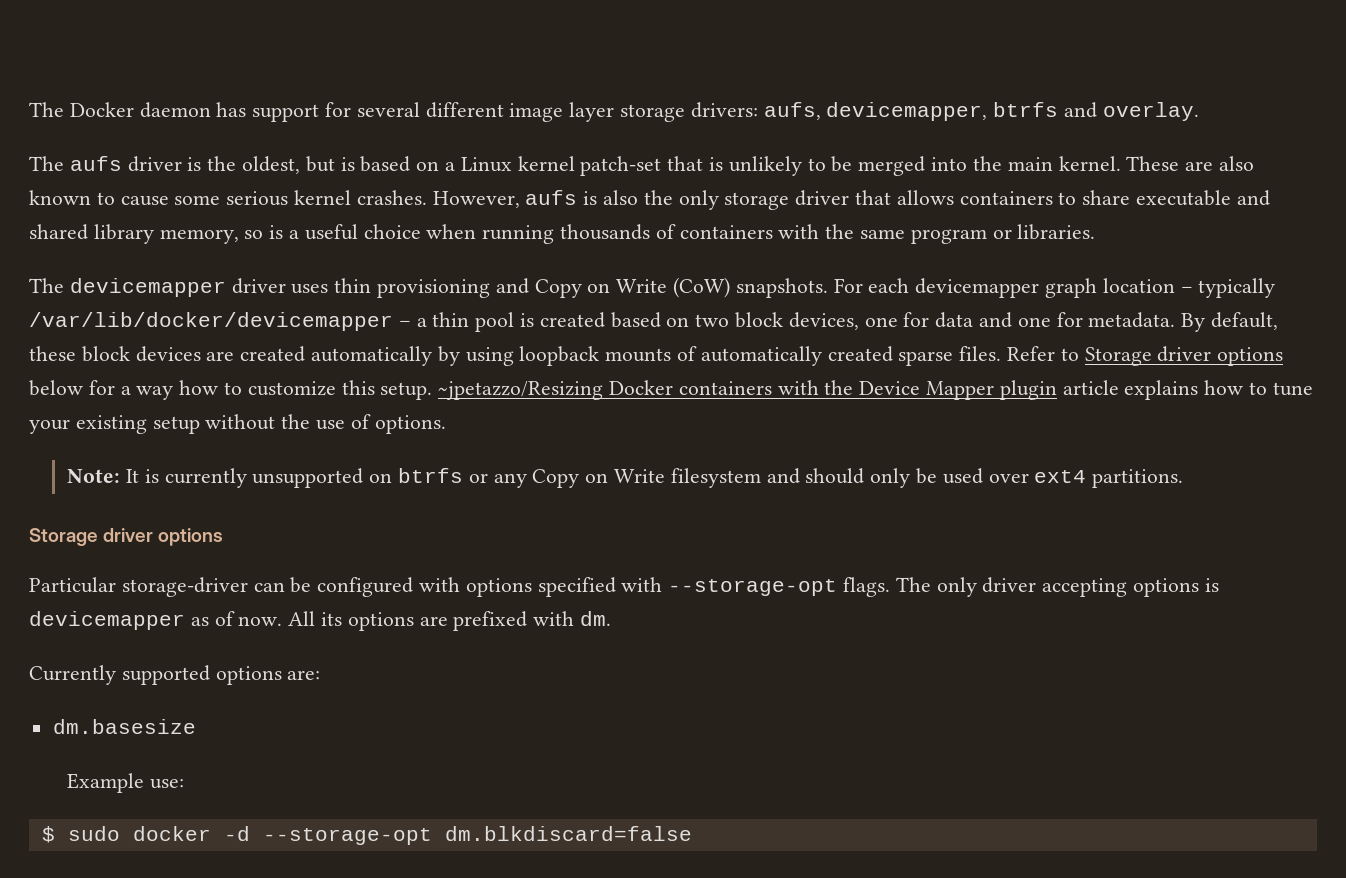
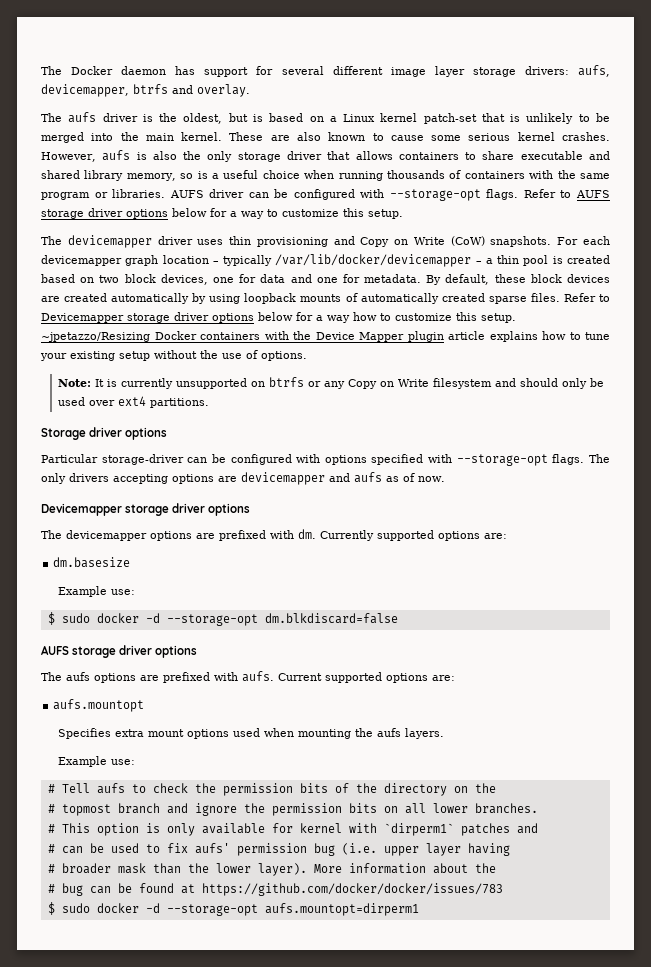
+ AUFS driver can be configured with --storage-opt flags. Refer to AUFS storage driver options below for a way to customize this setup.
- Refer to Storage driver options below for a way how to customize this setup.
+ Refer to Devicemapper storage driver options below for a way how to customize this setup.
- The only driver accepting options is devicemapper as of now. All its options are prefixed with dm.
- Currently supported options are:
+ The only drivers accepting options are devicemapper and aufs as of now.
+ Devicemapper storage driver options
+ The devicemapper options are prefixed with dm. Currently supported options are:
  $ sudo docker -d --storage-opt dm.blkdiscard=false
+ AUFS storage driver options
+ The aufs options are prefixed with aufs. Current supported options are:
+ aufs.mountopt
+ Specifies extra mount options used when mounting the aufs layers.
+ Example use:
+ # Tell aufs to check the permission bits of the directory on the
+ # topmost branch and ignore the permission bits on all lower branches.
+ # This option is only available for kernel with `dirperm1` patches and
+ # can be used to fix aufs' permission bug (i.e. upper layer having
+ # broader mask than the lower layer). More information about the
+ # bug can be found at https://github.com/docker/docker/issues/783
+ $ sudo docker -d --storage-opt aufs.mountopt=dirperm1

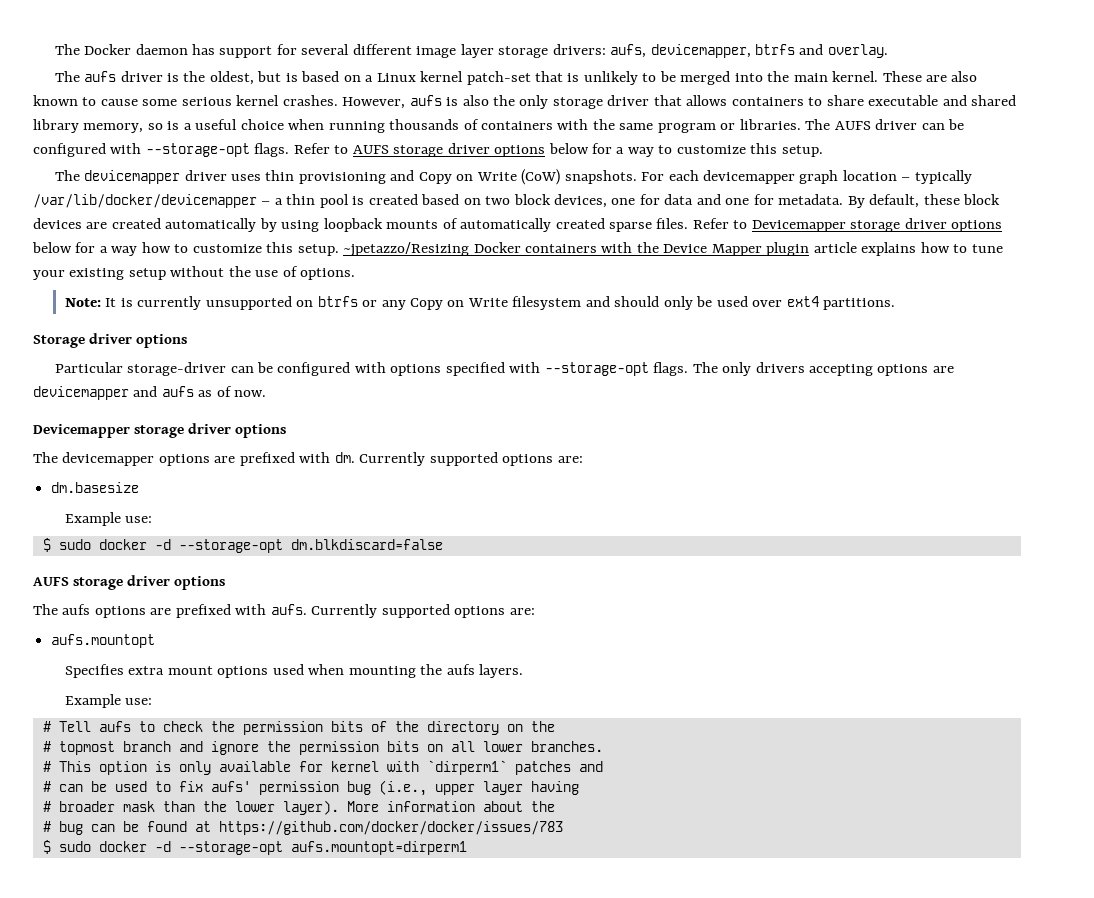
- AUFS driver can be configured with --storage-opt flags.
+ The AUFS driver can be configured with --storage-opt flags.
- The aufs options are prefixed with aufs. Current supported options are:
+ The aufs options are prefixed with aufs. Currently supported options are:
- # can be used to fix aufs' permission bug (i.e. upper layer having
+ # can be used to fix aufs' permission bug (i.e., upper layer having

